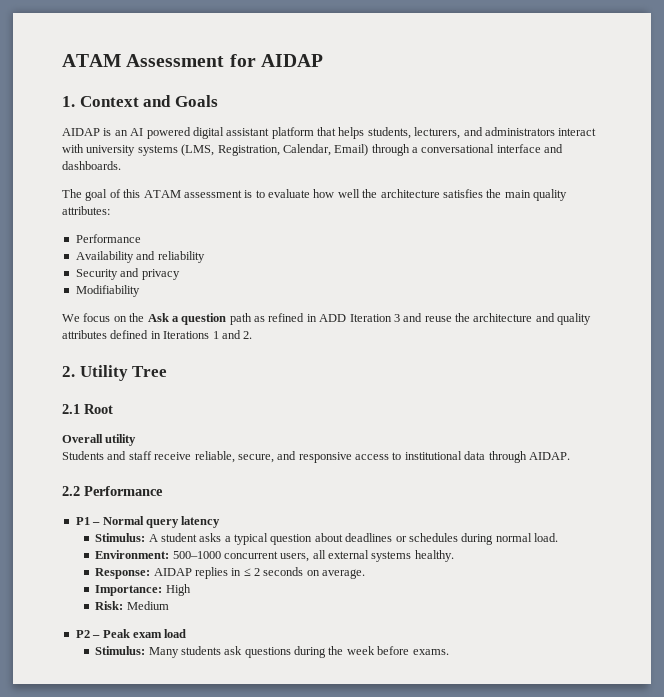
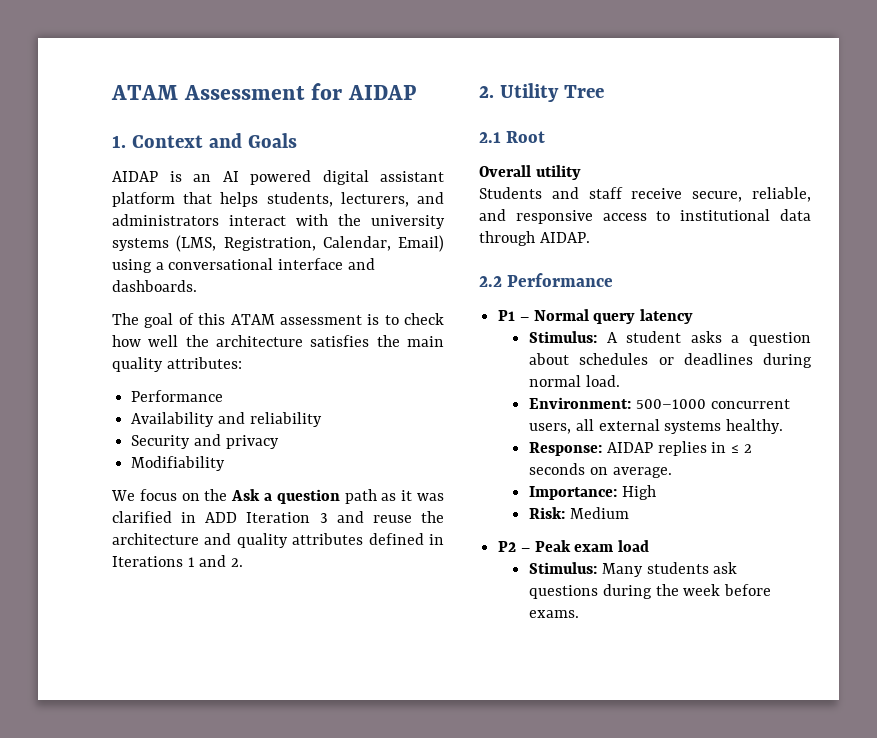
- AIDAP is an AI powered digital assistant platform that helps students, lecturers, and administrators interact with university systems (LMS, Registration, Calendar, Email) through a conversational interface and dashboards.
+ AIDAP is an AI powered digital assistant platform that helps students, lecturers, and administrators interact with the university systems (LMS, Registration, Calendar, Email) using a conversational interface and dashboards.
- The goal of this ATAM assessment is to evaluate how well the architecture satisfies the main quality attributes:
+ The goal of this ATAM assessment is to check how well the architecture satisfies the main quality attributes:
- We focus on the Ask a question path as refined in ADD Iteration 3 and reuse the architecture and quality attributes defined in Iterations 1 and 2.
+ We focus on the Ask a question path as it was clarified in ADD Iteration 3 and reuse the architecture and quality attributes defined in Iterations 1 and 2.
- Students and staff receive reliable, secure, and responsive access to institutional data through AIDAP.
+ Students and staff receive secure, reliable, and responsive access to institutional data through AIDAP.
- Stimulus: A student asks a typical question about deadlines or schedules during normal load.
+ Stimulus: A student asks a question about schedules or deadlines during normal load.

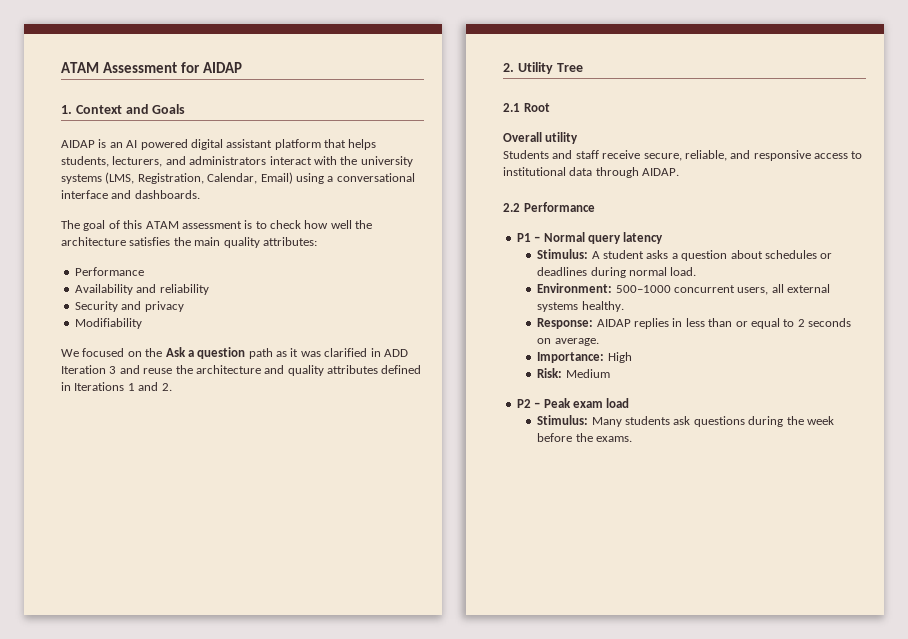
- We focus on the Ask a question path as it was clarified in ADD Iteration 3 and reuse the architecture and quality attributes defined in Iterations 1 and 2.
+ We focused on the Ask a question path as it was clarified in ADD Iteration 3 and reuse the architecture and quality attributes defined in Iterations 1 and 2.
- Response: AIDAP replies in ≤ 2 seconds on average.
+ Response: AIDAP replies in less than or equal to 2 seconds on average.
- Stimulus: Many students ask questions during the week before exams.
+ Stimulus: Many students ask questions during the week before the exams.

